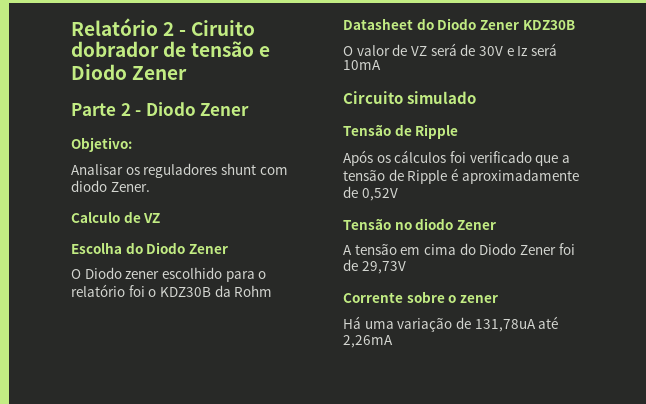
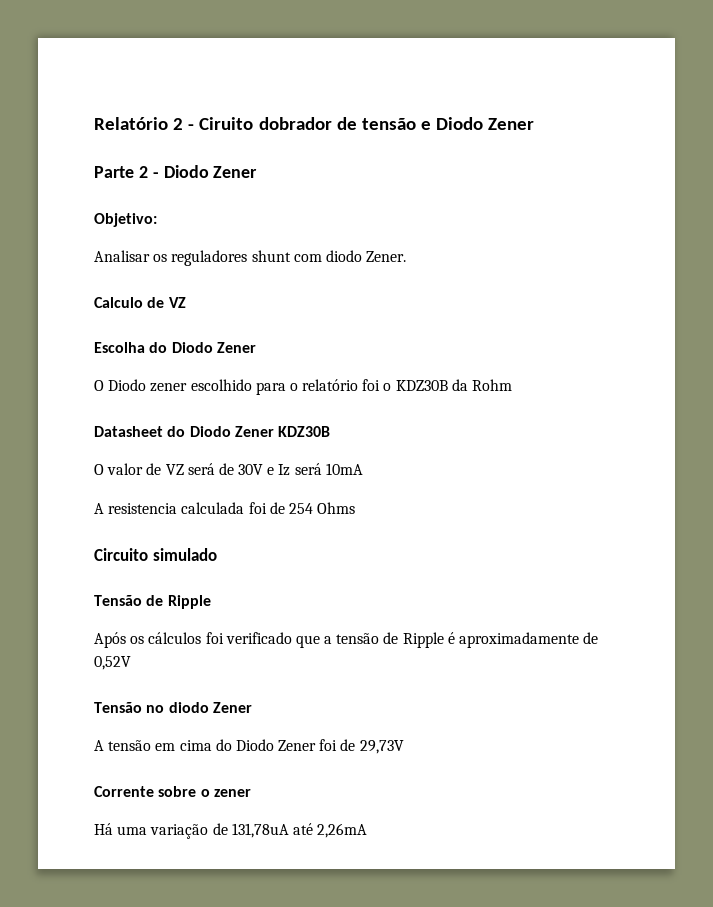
+ A resistencia calculada foi de 254 Ohms

